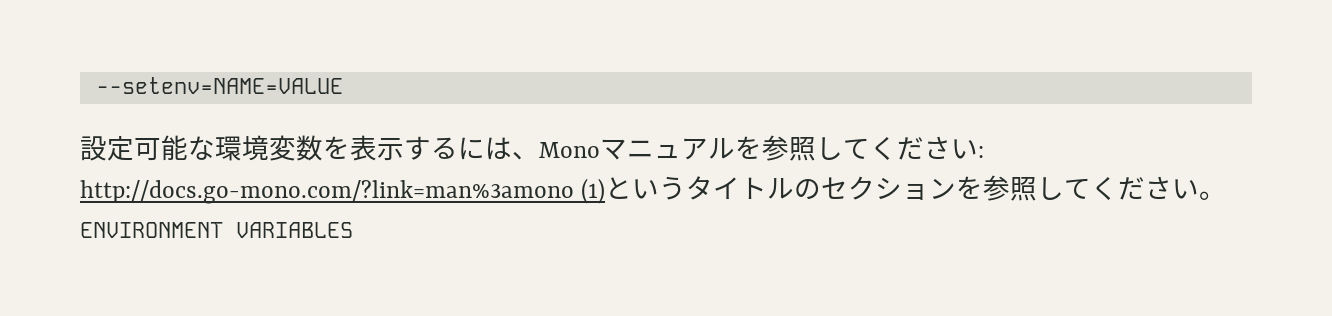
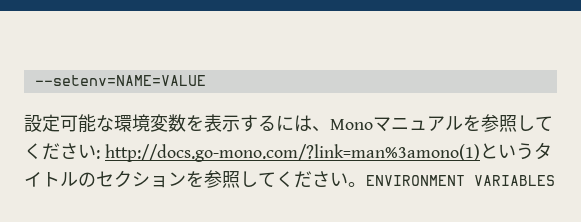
- 設定可能な環境変数を表示するには、Monoマニュアルを参照してください: http://docs.go-mono.com/?link=man%3amono (1)というタイトルのセクションを参照してください。
+ 設定可能な環境変数を表示するには、Monoマニュアルを参照してください: http://docs.go-mono.com/?link=man%3amono(1)というタイトルのセクションを参照してください。

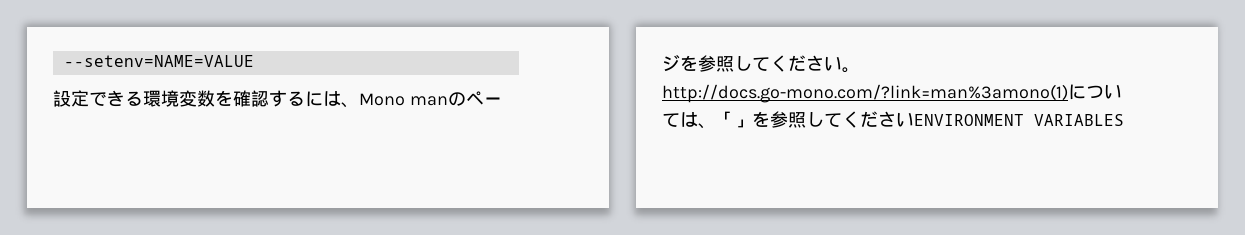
- 設定可能な環境変数を表示するには、Monoマニュアルを参照してください: http://docs.go-mono.com/?link=man%3amono(1)というタイトルのセクションを参照してください。ENVIRONMENT VARIABLES
+ 設定できる環境変数を確認するには、Mono manのページを参照してください。http://docs.go-mono.com/?link=man%3amono(1)については、「」を参照してくださいENVIRONMENT VARIABLES

